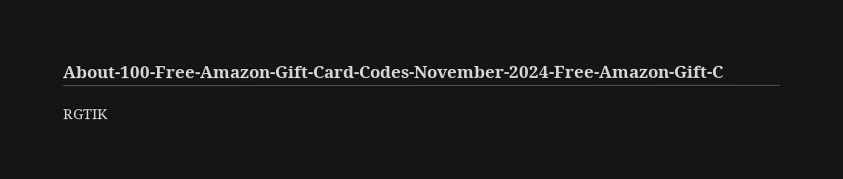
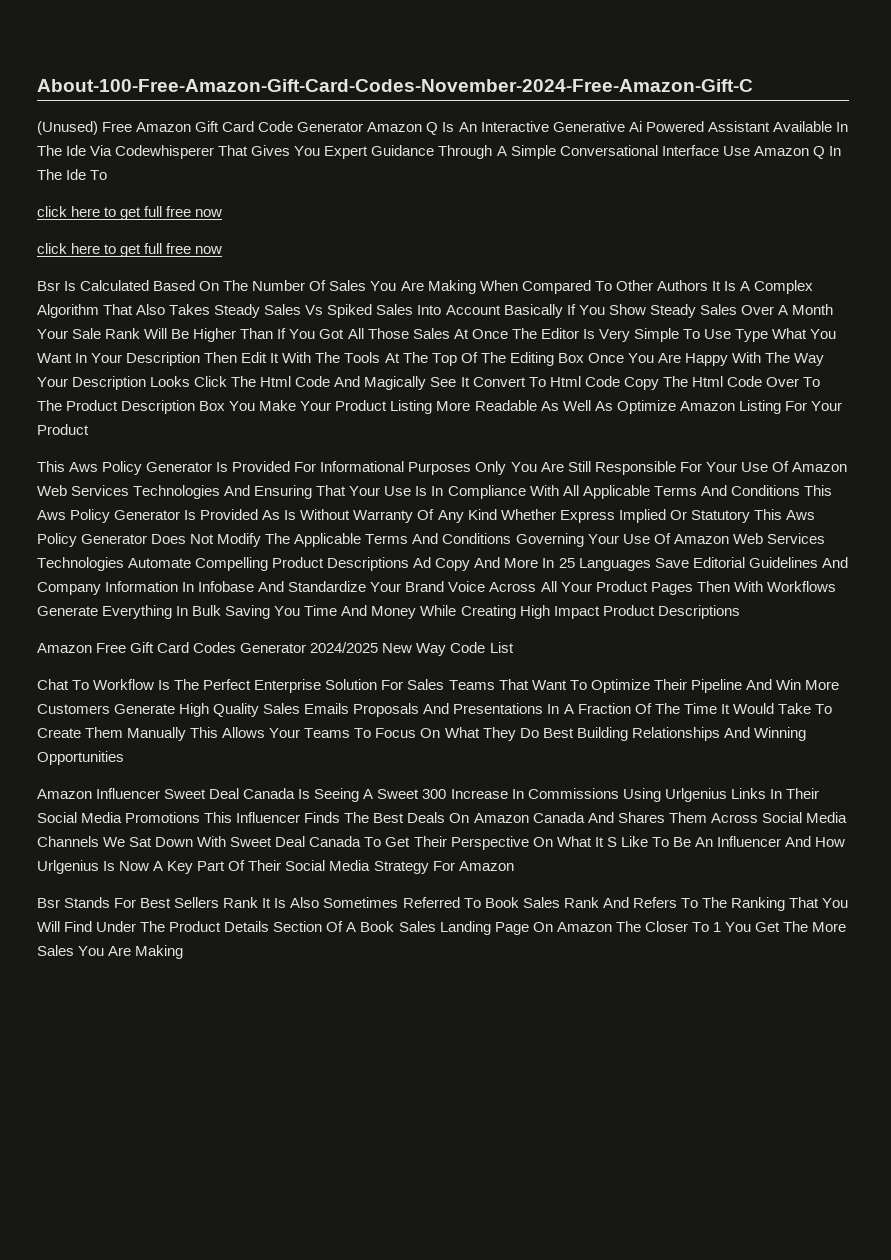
- RGTIK
+ (Unused) Free Amazon Gift Card Code Generator Amazon Q Is An Interactive Generative Ai Powered Assistant Available In The Ide Via Codewhisperer That Gives You Expert Guidance Through A Simple Conversational Interface Use Amazon Q In The Ide To
+ click here to get full free now
+ click here to get full free now
+ Bsr Is Calculated Based On The Number Of Sales You Are Making When Compared To Other Authors It Is A Complex Algorithm That Also Takes Steady Sales Vs Spiked Sales Into Account Basically If You Show Steady Sales Over A Month Your Sale Rank Will Be Higher Than If You Got All Those Sales At Once The Editor Is Very Simple To Use Type What You Want In Your Description Then Edit It With The Tools At The Top Of The Editing Box Once You Are Happy With The Way Your Description Looks Click The Html Code And Magically See It Convert To Html Code Copy The Html Code Over To The Product Description Box You Make Your Product Listing More Readable As Well As Optimize Amazon Listing For Your Product
+ This Aws Policy Generator Is Provided For Informational Purposes Only You Are Still Responsible For Your Use Of Amazon Web Services Technologies And Ensuring That Your Use Is In Compliance With All Applicable Terms And Conditions This Aws Policy Generator Is Provided As Is Without Warranty Of Any Kind Whether Express Implied Or Statutory This Aws Policy Generator Does Not Modify The Applicable Terms And Conditions Governing Your Use Of Amazon Web Services Technologies Automate Compelling Product Descriptions Ad Copy And More In 25 Languages Save Editorial Guidelines And Company Information In Infobase And Standardize Your Brand Voice Across All Your Product Pages Then With Workflows Generate Everything In Bulk Saving You Time And Money While Creating High Impact Product Descriptions
+ Amazon Free Gift Card Codes Generator 2024/2025 New Way Code List
+ Chat To Workflow Is The Perfect Enterprise Solution For Sales Teams That Want To Optimize Their Pipeline And Win More Customers Generate High Quality Sales Emails Proposals And Presentations In A Fraction Of The Time It Would Take To Create Them Manually This Allows Your Teams To Focus On What They Do Best Building Relationships And Winning Opportunities
+ Amazon Influencer Sweet Deal Canada Is Seeing A Sweet 300 Increase In Commissions Using Urlgenius Links In Their Social Media Promotions This Influencer Finds The Best Deals On Amazon Canada And Shares Them Across Social Media Channels We Sat Down With Sweet Deal Canada To Get Their Perspective On What It S Like To Be An Influencer And How Urlgenius Is Now A Key Part Of Their Social Media Strategy For Amazon
+ Bsr Stands For Best Sellers Rank It Is Also Sometimes Referred To Book Sales Rank And Refers To The Ranking That You Will Find Under The Product Details Section Of A Book Sales Landing Page On Amazon The Closer To 1 You Get The More Sales You Are Making

